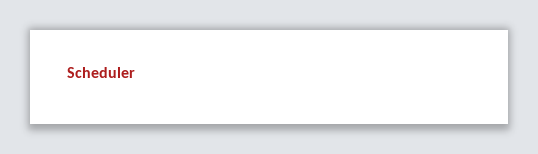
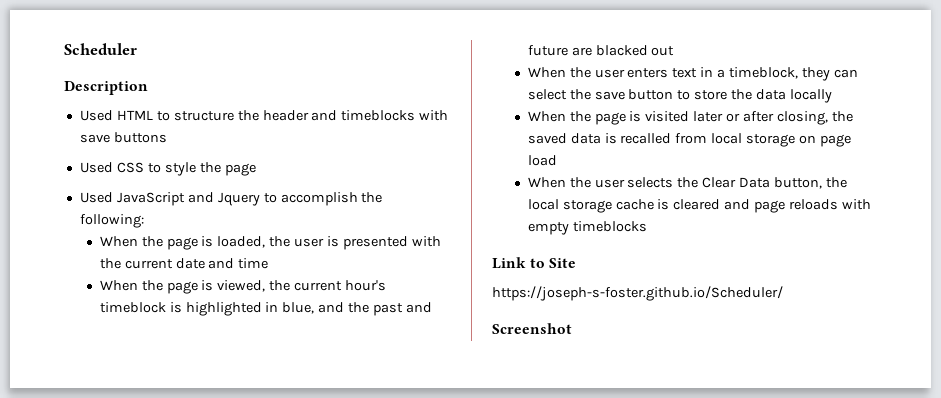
+ Description
+ Used HTML to structure the header and timeblocks with save buttons
+ Used CSS to style the page
+ Used JavaScript and Jquery to accomplish the following:
+ When the page is loaded, the user is presented with the current date and time
+ When the page is viewed, the current hour's timeblock is highlighted in blue, and the past and future are blacked out
+ When the user enters text in a timeblock, they can select the save button to store the data locally
+ When the page is visited later or after closing, the saved data is recalled from local storage on page load
+ When the user selects the Clear Data button, the local storage cache is cleared and page reloads with empty timeblocks
+ Link to Site
+ https://joseph-s-foster.github.io/Scheduler/
+ Screenshot

